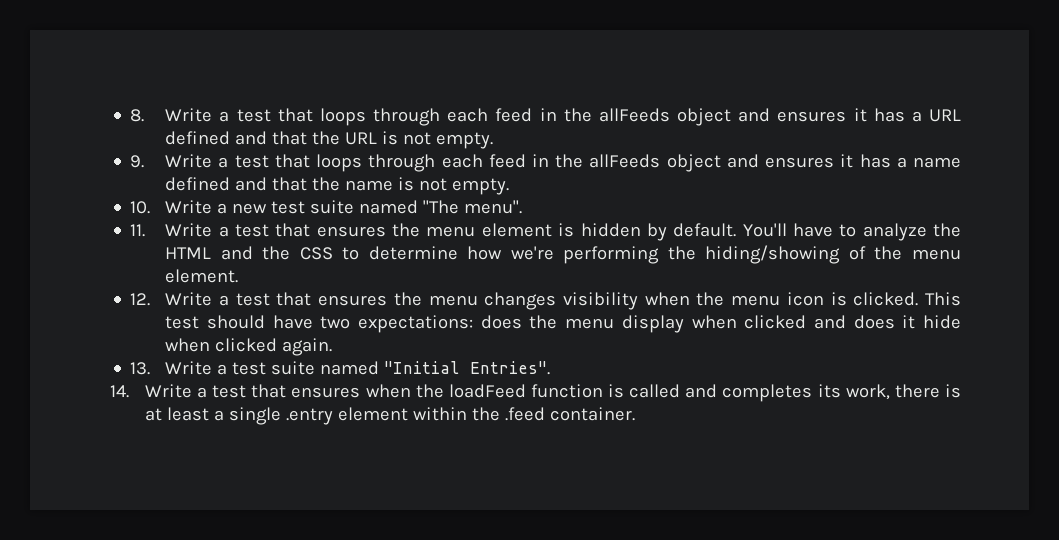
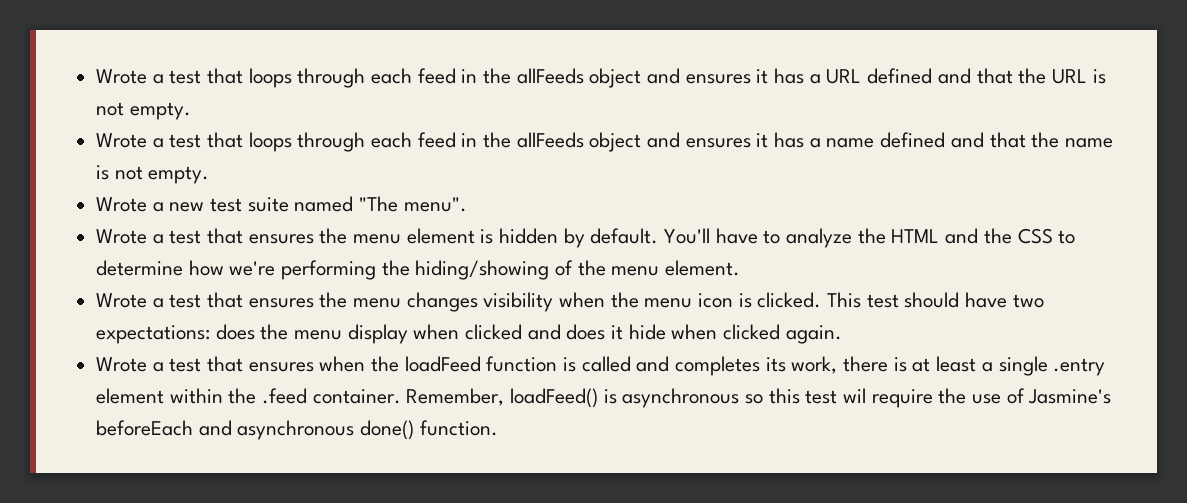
- 8. Write a test that loops through each feed in the allFeeds object and ensures it has a URL defined and that the URL is not empty.
+ Wrote a test that loops through each feed in the allFeeds object and ensures it has a URL defined and that the URL is not empty.
- 9. Write a test that loops through each feed in the allFeeds object and ensures it has a name defined and that the name is not empty.
+ Wrote a test that loops through each feed in the allFeeds object and ensures it has a name defined and that the name is not empty.
- 10. Write a new test suite named "The menu".
+ Wrote a new test suite named "The menu".
- 11. Write a test that ensures the menu element is hidden by default.
+ Wrote a test that ensures the menu element is hidden by default.
- 12. Write a test that ensures the menu changes visibility when the menu icon is clicked.
+ Wrote a test that ensures the menu changes visibility when the menu icon is clicked.
- 13. Write a test suite named "Initial Entries".
- 14. Write a test that ensures when the loadFeed function is called and completes its work, there is at least a single .entry element within the .feed container.
+ Wrote a test that ensures when the loadFeed function is called and completes its work, there is at least a single .entry element within the .feed container.
+ Remember, loadFeed() is asynchronous so this test wil require the use of Jasmine's beforeEach and asynchronous done() function.

